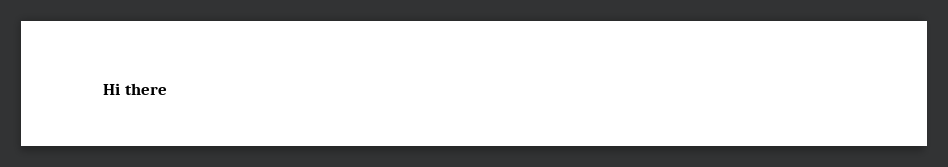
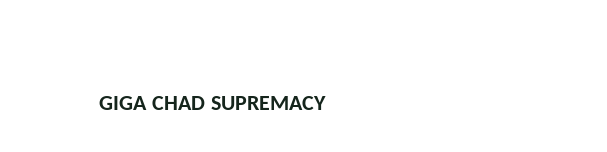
- Hi there
+ GIGA CHAD SUPREMACY

